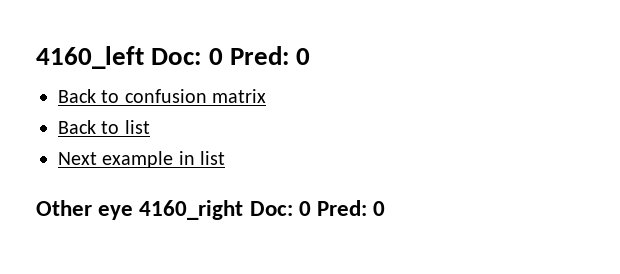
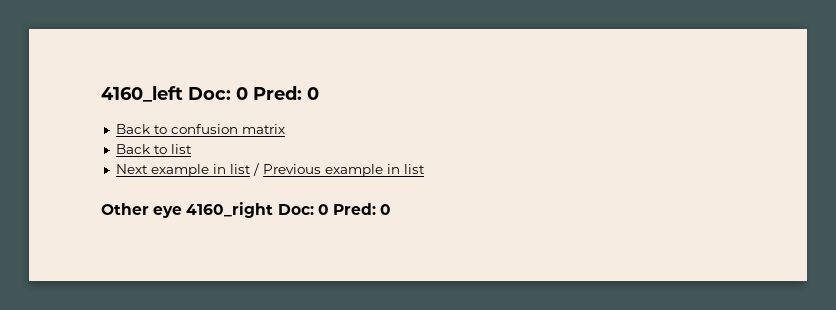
- Next example in list
+ Next example in list / Previous example in list

